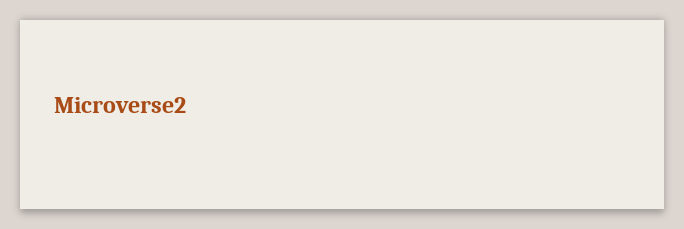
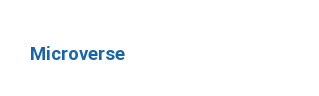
- Microverse2
+ Microverse

